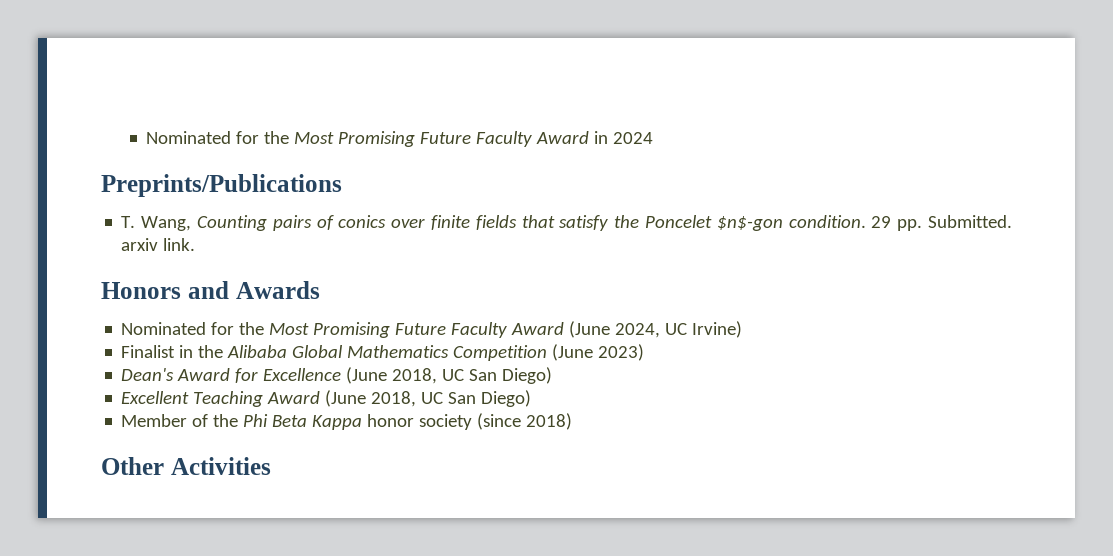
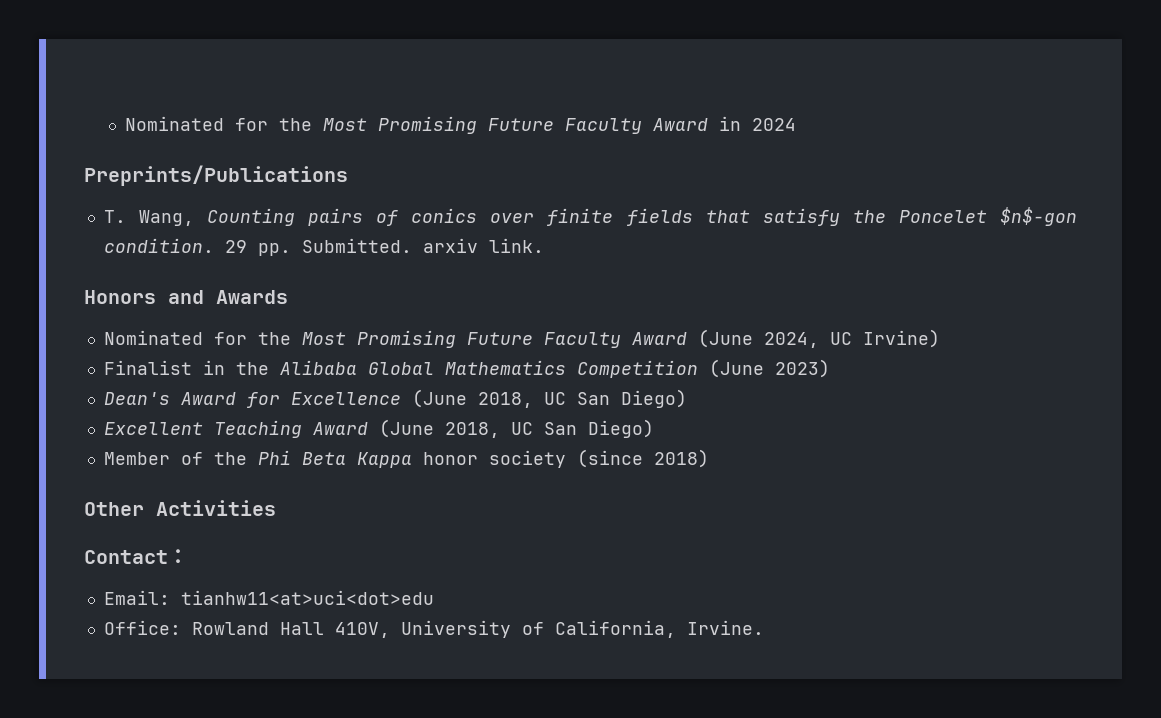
+ Contact：
+ Email: tianhw11<at>uci<dot>edu
+ Office: Rowland Hall 410V, University of California, Irvine.

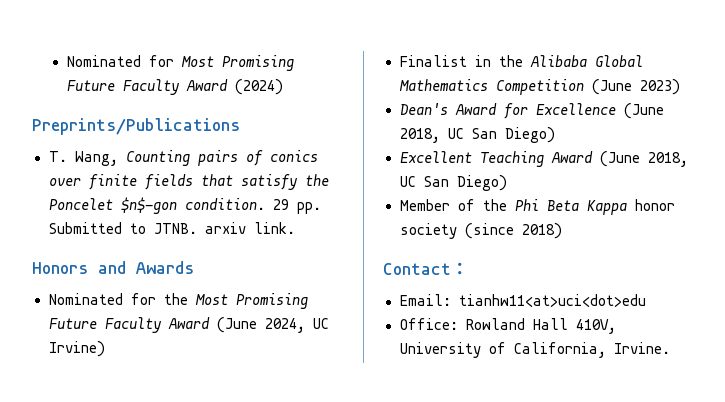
- Nominated for the Most Promising Future Faculty Award in 2024
+ Nominated for Most Promising Future Faculty Award (2024)
- 29 pp. Submitted. arxiv link.
+ 29 pp. Submitted to JTNB. arxiv link.
- Other Activities

